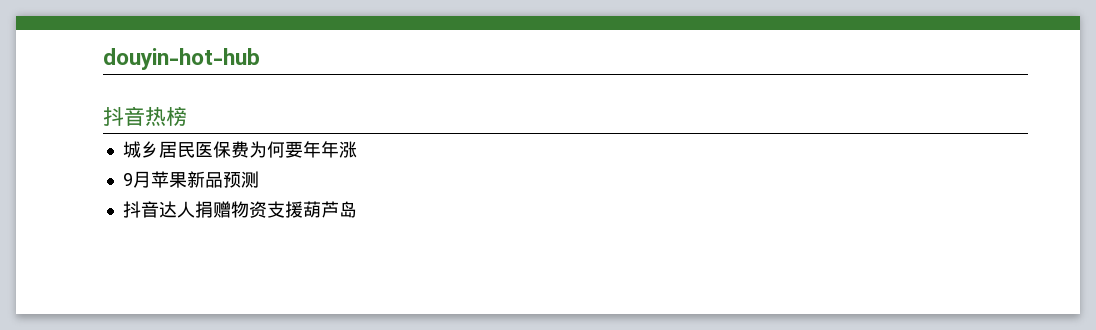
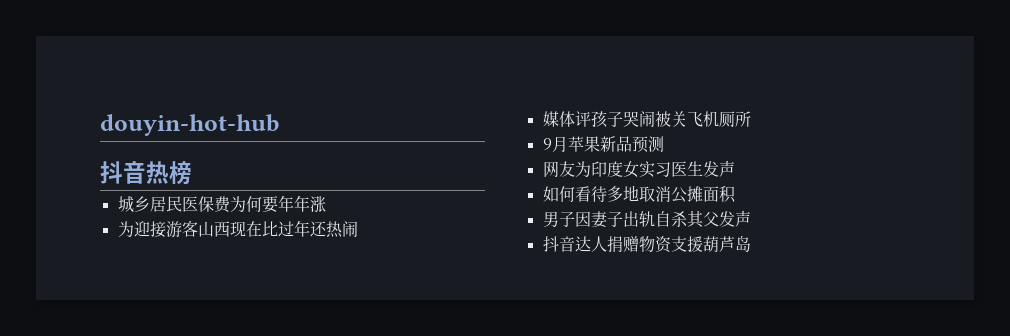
+ 为迎接游客山西现在比过年还热闹
+ 媒体评孩子哭闹被关飞机厕所
+ 网友为印度女实习医生发声
+ 如何看待多地取消公摊面积
+ 男子因妻子出轨自杀其父发声

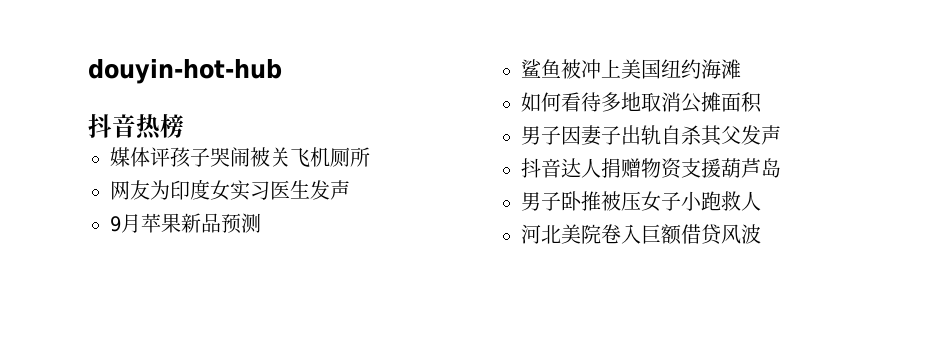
- 城乡居民医保费为何要年年涨
- 为迎接游客山西现在比过年还热闹
- 9月苹果新品预测
+ 9月苹果新品预测
+ 鲨鱼被冲上美国纽约海滩
+ 男子卧推被压女子小跑救人
+ 河北美院卷入巨额借贷风波

